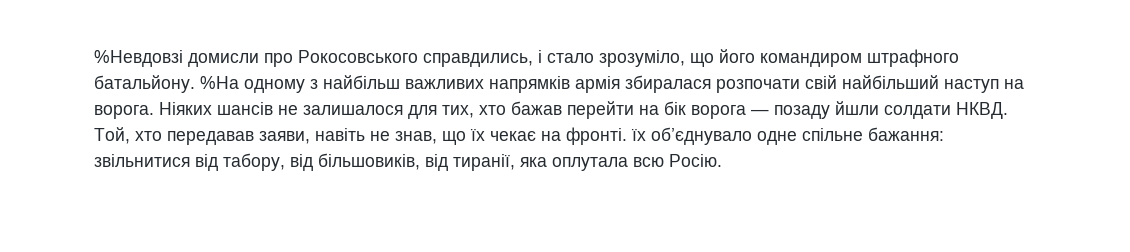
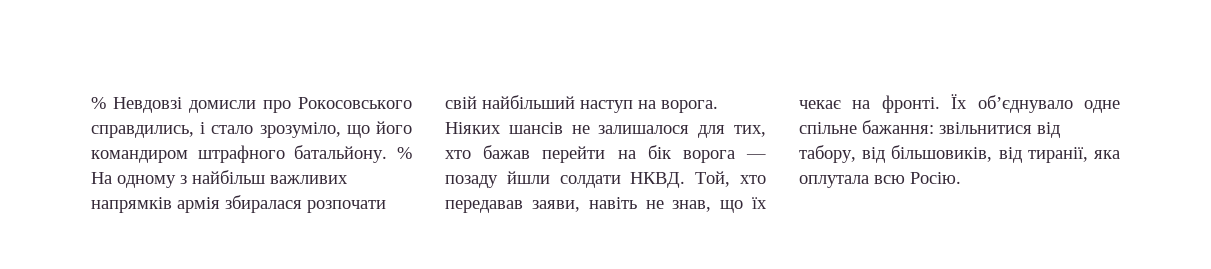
- %Невдовзі домисли про Рокосовського справдились, і стало зрозуміло, що його командиром штрафного батальйону.
+ % Невдовзі домисли про Рокосовського справдились, і стало зрозуміло, що його командиром штрафного батальйону.
- %На одному з найбільш важливих напрямків армія збиралася розпочати свій найбільший наступ на ворога.
+ % На одному з найбільш важливих напрямків армія збиралася розпочати свій найбільший наступ на ворога.
- Той, хто передавав заяви, навіть не знав, що їх чекає на фронті. їх об’єднувало одне спільне бажання: звільнитися від табору, від більшовиків, від тиранії, яка оплутала всю Росію.
+ Той, хто передавав заяви, навіть не знав, що їх чекає на фронті. Їх об’єднувало одне спільне бажання: звільнитися від табору, від більшовиків, від тиранії, яка оплутала всю Росію.

